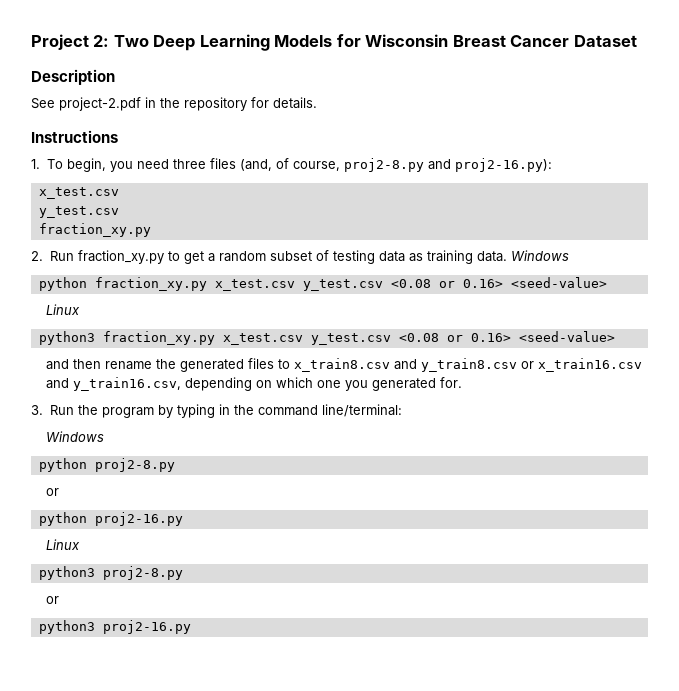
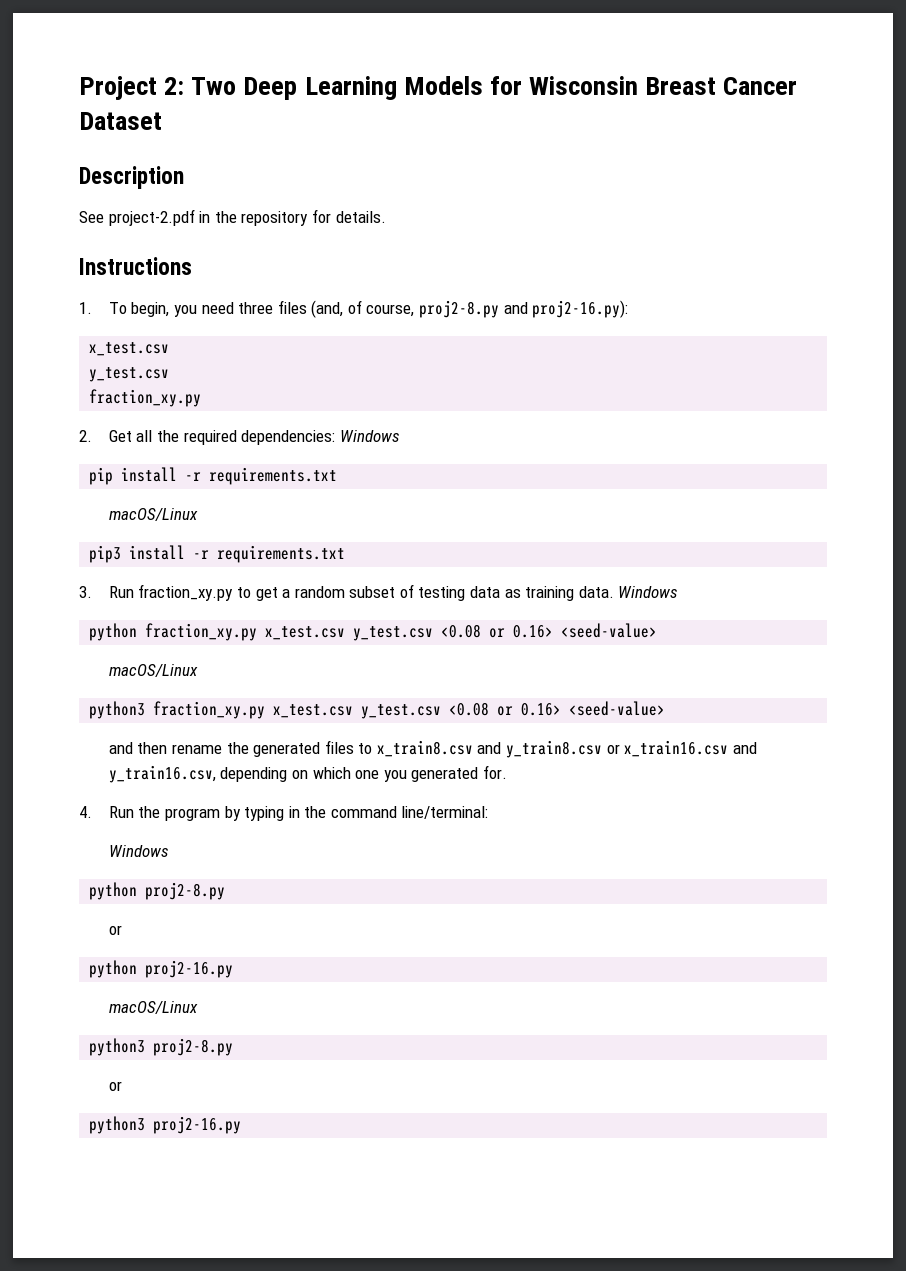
- 2. Run fraction_xy.py to get a random subset of testing data as training data.
+ 2. Get all the required dependencies: Windows
+ pip install -r requirements.txt
+ macOS/Linux
+ pip3 install -r requirements.txt
+ 3. Run fraction_xy.py to get a random subset of testing data as training data.
  python fraction_xy.py x_test.csv y_test.csv <0.08 or 0.16> <seed-value>
- Linux
+ macOS/Linux
- 3. Run the program by typing in the command line/terminal:
+ 4. Run the program by typing in the command line/terminal:
  python proj2-16.py
- Linux
+ macOS/Linux

